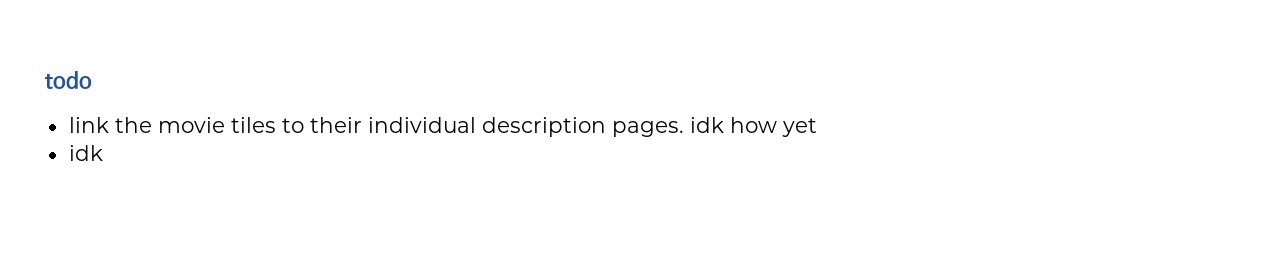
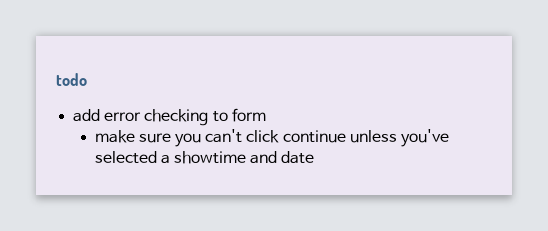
- link the movie tiles to their individual description pages. idk how yet
- idk
+ add error checking to form
+ make sure you can't click continue unless you've selected a showtime and date

